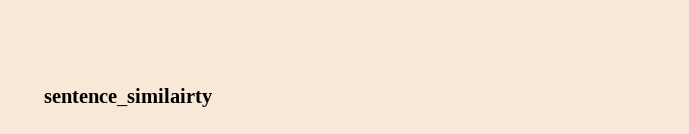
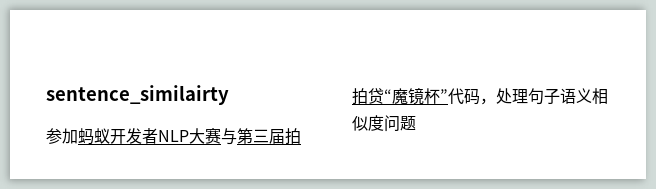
+ 参加蚂蚁开发者NLP大赛与第三届拍拍贷“魔镜杯”代码，处理句子语义相似度问题

